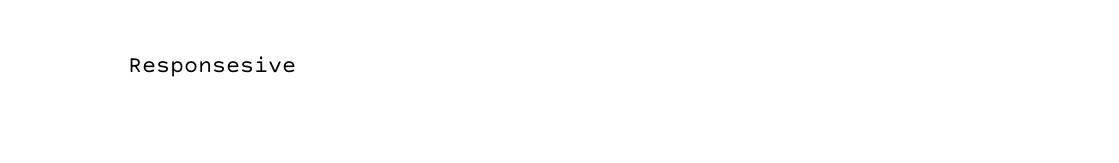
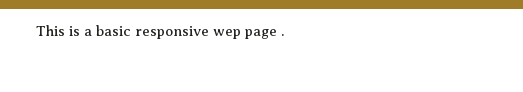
- Responsesive
+ This is a basic responsive wep page .

